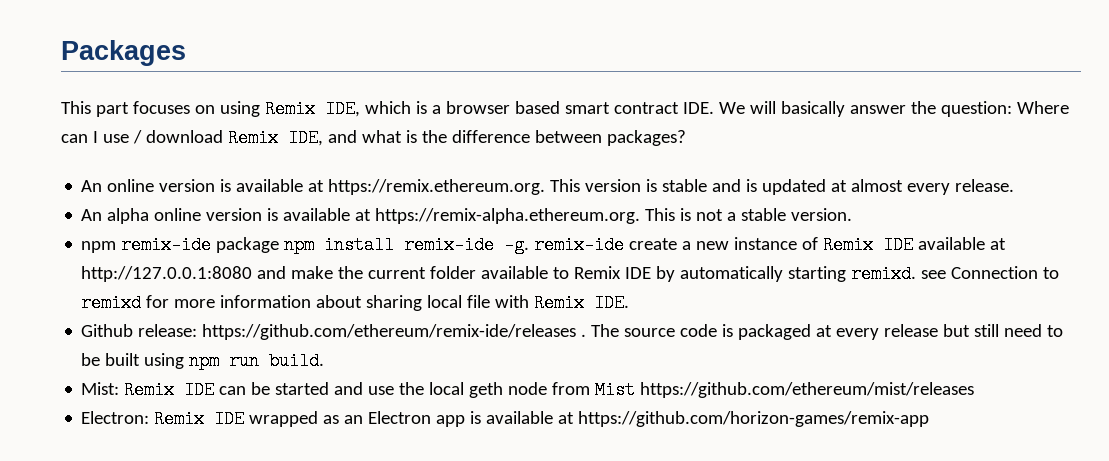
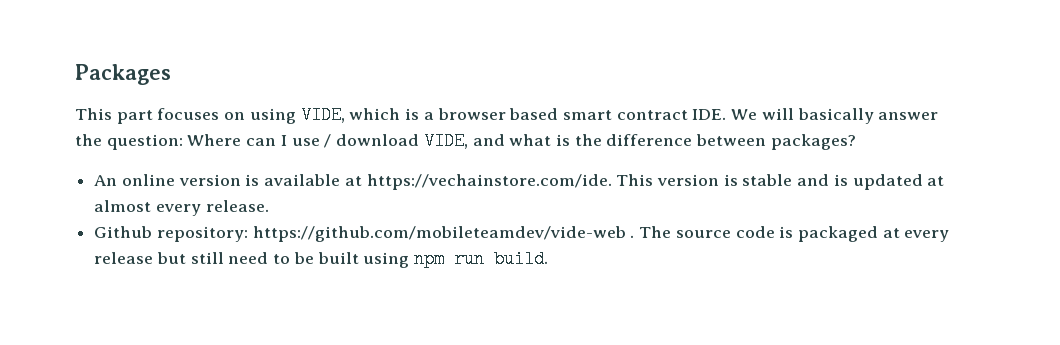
- This part focuses on using Remix IDE, which is a browser based smart contract IDE. We will basically answer the question: Where can I use / download Remix IDE, and what is the difference between packages?
+ This part focuses on using VIDE, which is a browser based smart contract IDE. We will basically answer the question: Where can I use / download VIDE, and what is the difference between packages?
- An online version is available at https://remix.ethereum.org. This version is stable and is updated at almost every release.
+ An online version is available at https://vechainstore.com/ide. This version is stable and is updated at almost every release.
- An alpha online version is available at https://remix-alpha.ethereum.org. This is not a stable version.
- npm remix-ide package npm install remix-ide -g. remix-ide create a new instance of Remix IDE available at http://127.0.0.1:8080 and make the current folder available to Remix IDE by automatically starting remixd. see Connection to remixd for more information about sharing local file with Remix IDE.
- Github release: https://github.com/ethereum/remix-ide/releases .
+ Github repository: https://github.com/mobileteamdev/vide-web .
- Mist: Remix IDE can be started and use the local geth node from Mist https://github.com/ethereum/mist/releases
- Electron: Remix IDE wrapped as an Electron app is available at https://github.com/horizon-games/remix-app

